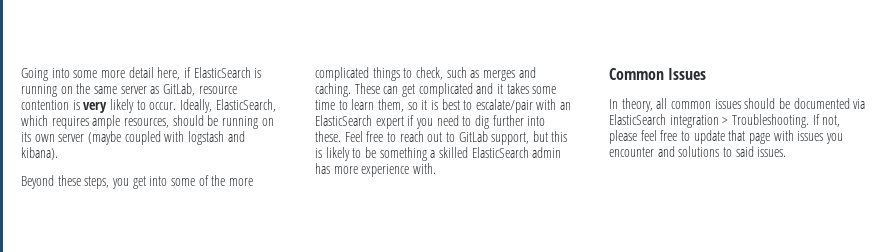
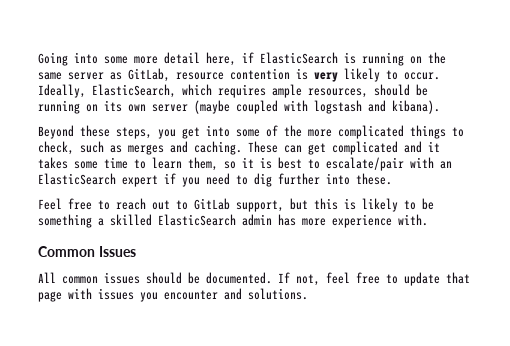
- These can get complicated and it takes some time to learn them, so it is best to escalate/pair with an ElasticSearch expert if you need to dig further into these. Feel free to reach out to GitLab support, but this is likely to be something a skilled ElasticSearch admin has more experience with.
+ These can get complicated and it takes some time to learn them, so it is best to escalate/pair with an ElasticSearch expert if you need to dig further into these.
+ Feel free to reach out to GitLab support, but this is likely to be something a skilled ElasticSearch admin has more experience with.
- In theory, all common issues should be documented via ElasticSearch integration > Troubleshooting.
+ All common issues should be documented.
- If not, please feel free to update that page with issues you encounter and solutions to said issues.
+ If not, feel free to update that page with issues you encounter and solutions.

